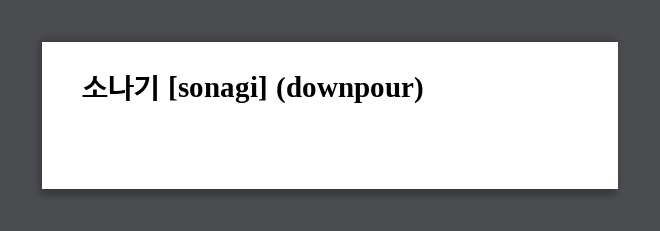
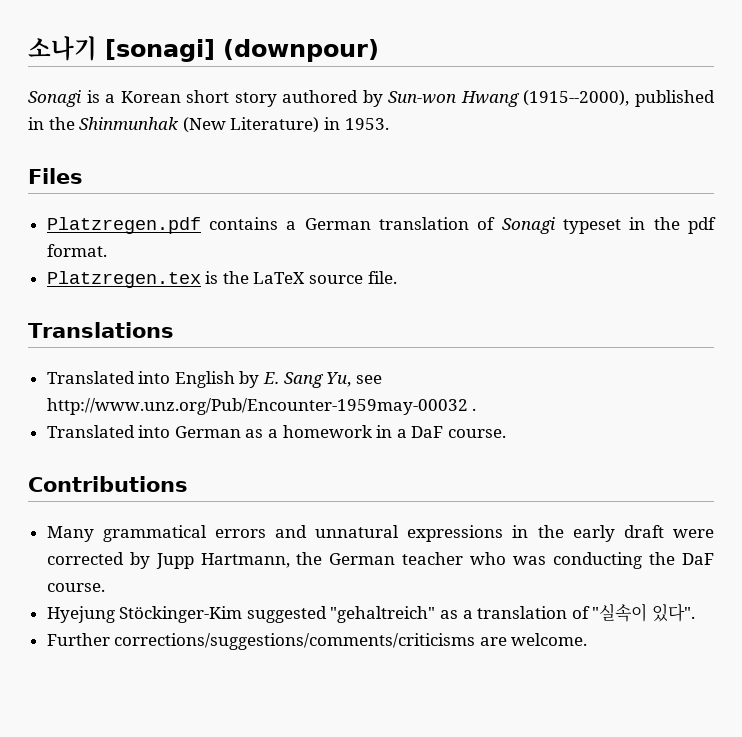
+ Sonagi is a Korean short story authored by Sun-won Hwang (1915--2000), published in the Shinmunhak (New Literature) in 1953.
+ Files
+ Platzregen.pdf contains a German translation of Sonagi typeset in the pdf format.
+ Platzregen.tex is the LaTeX source file.
+ Translations
+ Translated into English by E. Sang Yu, see http://www.unz.org/Pub/Encounter-1959may-00032 .
+ Translated into German as a homework in a DaF course.
+ Contributions
+ Many grammatical errors and unnatural expressions in the early draft were corrected by Jupp Hartmann, the German teacher who was conducting the DaF course.
+ Hyejung Stöckinger-Kim suggested "gehaltreich" as a translation of "실속이 있다".
+ Further corrections/suggestions/comments/criticisms are welcome.

